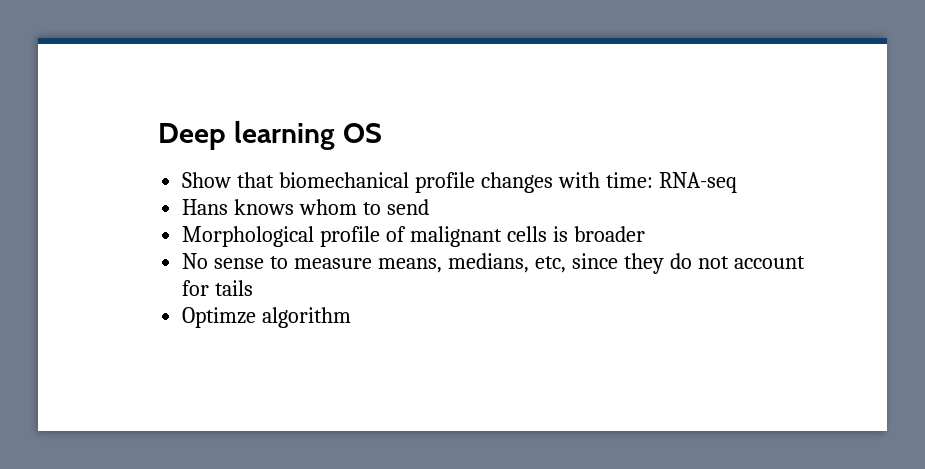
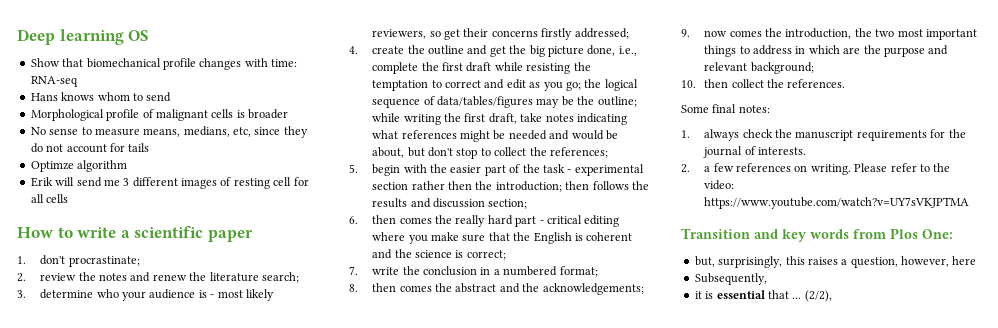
+ Erik will send me 3 different images of resting cell for all cells
+ How to write a scientific paper
+ 1. don't procrastinate;
+ 2. review the notes and renew the literature search;
+ 3. determine who your audience is - most likely reviewers, so get their concerns firstly addressed;
+ 4. create the outline and get the big picture done, i.e., complete the first draft while resisting the temptation to correct and edit as you go; the logical sequence of data/tables/figures may be the outline; while writing the first draft, take notes indicating what references might be needed and would be about, but don't stop to collect the references;
+ 5. begin with the easier part of the task - experimental section rather then the introduction; then follows the results and discussion section;
+ 6. then comes the really hard part - critical editing where you make sure that the English is coherent and the science is correct;
+ 7. write the conclusion in a numbered format;
+ 8. then comes the abstract and the acknowledgements;
+ 9. now comes the introduction, the two most important things to address in which are the purpose and relevant background;
+ 10. then collect the references.
+ Some final notes:
+ 1. always check the manuscript requirements for the journal of interests.
+ 2. a few references on writing. Please refer to the video: https://www.youtube.com/watch?v=UY7sVKJPTMA
+ Transition and key words from Plos One:
+ but, surprisingly, this raises a question, however, here
+ Subsequently,
+ it is essential that ... (2/2),

